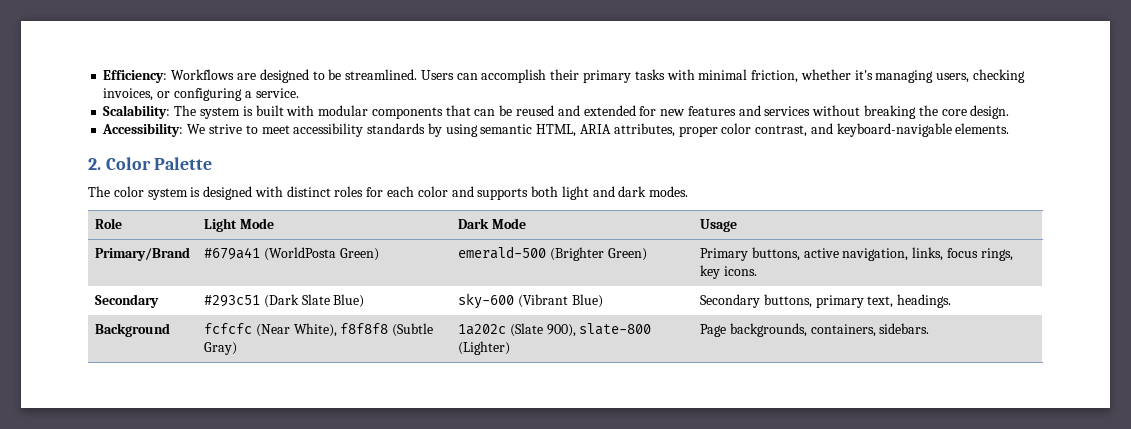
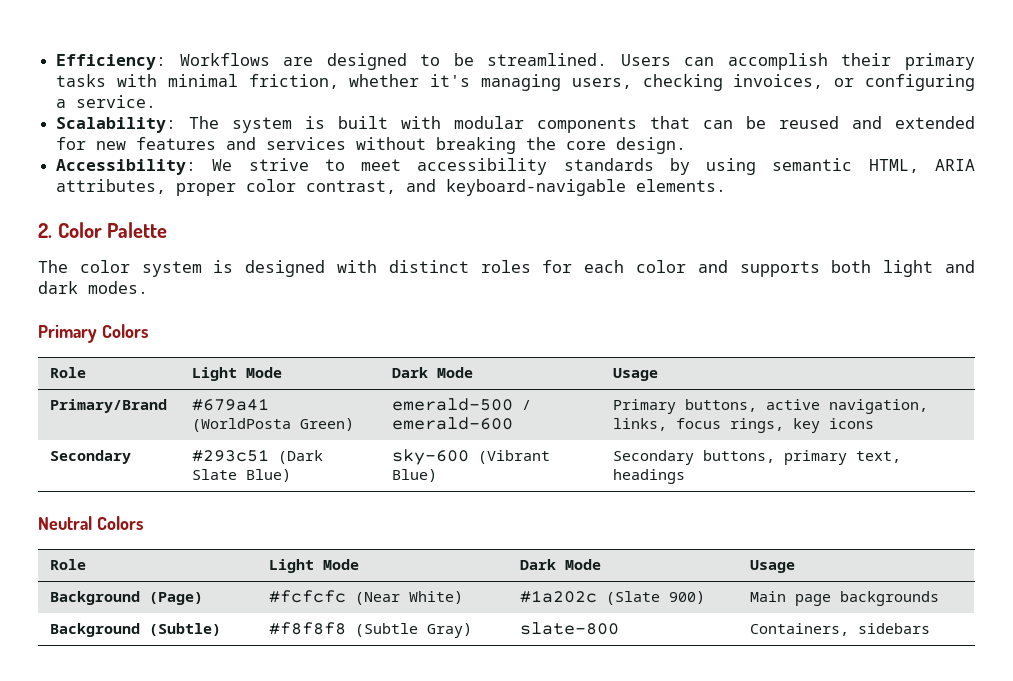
+ Primary Colors
- Primary/Brand | #679a41 (WorldPosta Green) | emerald-500 (Brighter Green) | Primary buttons, active navigation, links, focus rings, key icons.
+ Primary/Brand | #679a41 (WorldPosta Green) | emerald-500 / emerald-600 | Primary buttons, active navigation, links, focus rings, key icons
- Secondary | #293c51 (Dark Slate Blue) | sky-600 (Vibrant Blue) | Secondary buttons, primary text, headings.
- Background | fcfcfc (Near White), f8f8f8 (Subtle Gray) | 1a202c (Slate 900), slate-800 (Lighter) | Page backgrounds, containers, sidebars.
+ Secondary | #293c51 (Dark Slate Blue) | sky-600 (Vibrant Blue) | Secondary buttons, primary text, headings
+ Neutral Colors
+ Role | Light Mode | Dark Mode | Usage
+ Background (Page) | #fcfcfc (Near White) | #1a202c (Slate 900) | Main page backgrounds
+ Background (Subtle) | #f8f8f8 (Subtle Gray) | slate-800 | Containers, sidebars

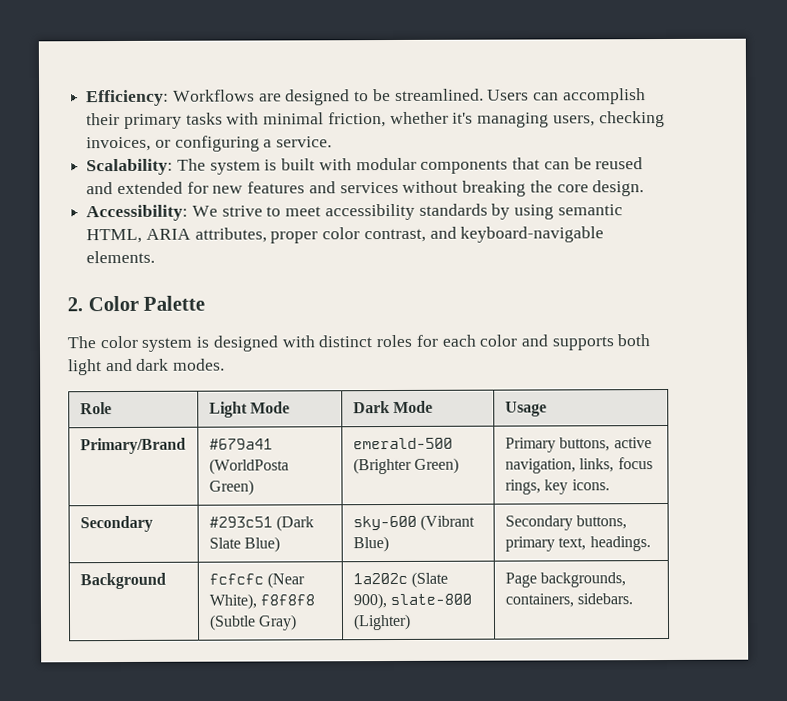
- Primary Colors
- Primary/Brand | #679a41 (WorldPosta Green) | emerald-500 / emerald-600 | Primary buttons, active navigation, links, focus rings, key icons
+ Primary/Brand | #679a41 (WorldPosta Green) | emerald-500 (Brighter Green) | Primary buttons, active navigation, links, focus rings, key icons.
- Secondary | #293c51 (Dark Slate Blue) | sky-600 (Vibrant Blue) | Secondary buttons, primary text, headings
- Neutral Colors
- Role | Light Mode | Dark Mode | Usage
- Background (Page) | #fcfcfc (Near White) | #1a202c (Slate 900) | Main page backgrounds
- Background (Subtle) | #f8f8f8 (Subtle Gray) | slate-800 | Containers, sidebars
+ Secondary | #293c51 (Dark Slate Blue) | sky-600 (Vibrant Blue) | Secondary buttons, primary text, headings.
+ Background | fcfcfc (Near White), f8f8f8 (Subtle Gray) | 1a202c (Slate 900), slate-800 (Lighter) | Page backgrounds, containers, sidebars.

